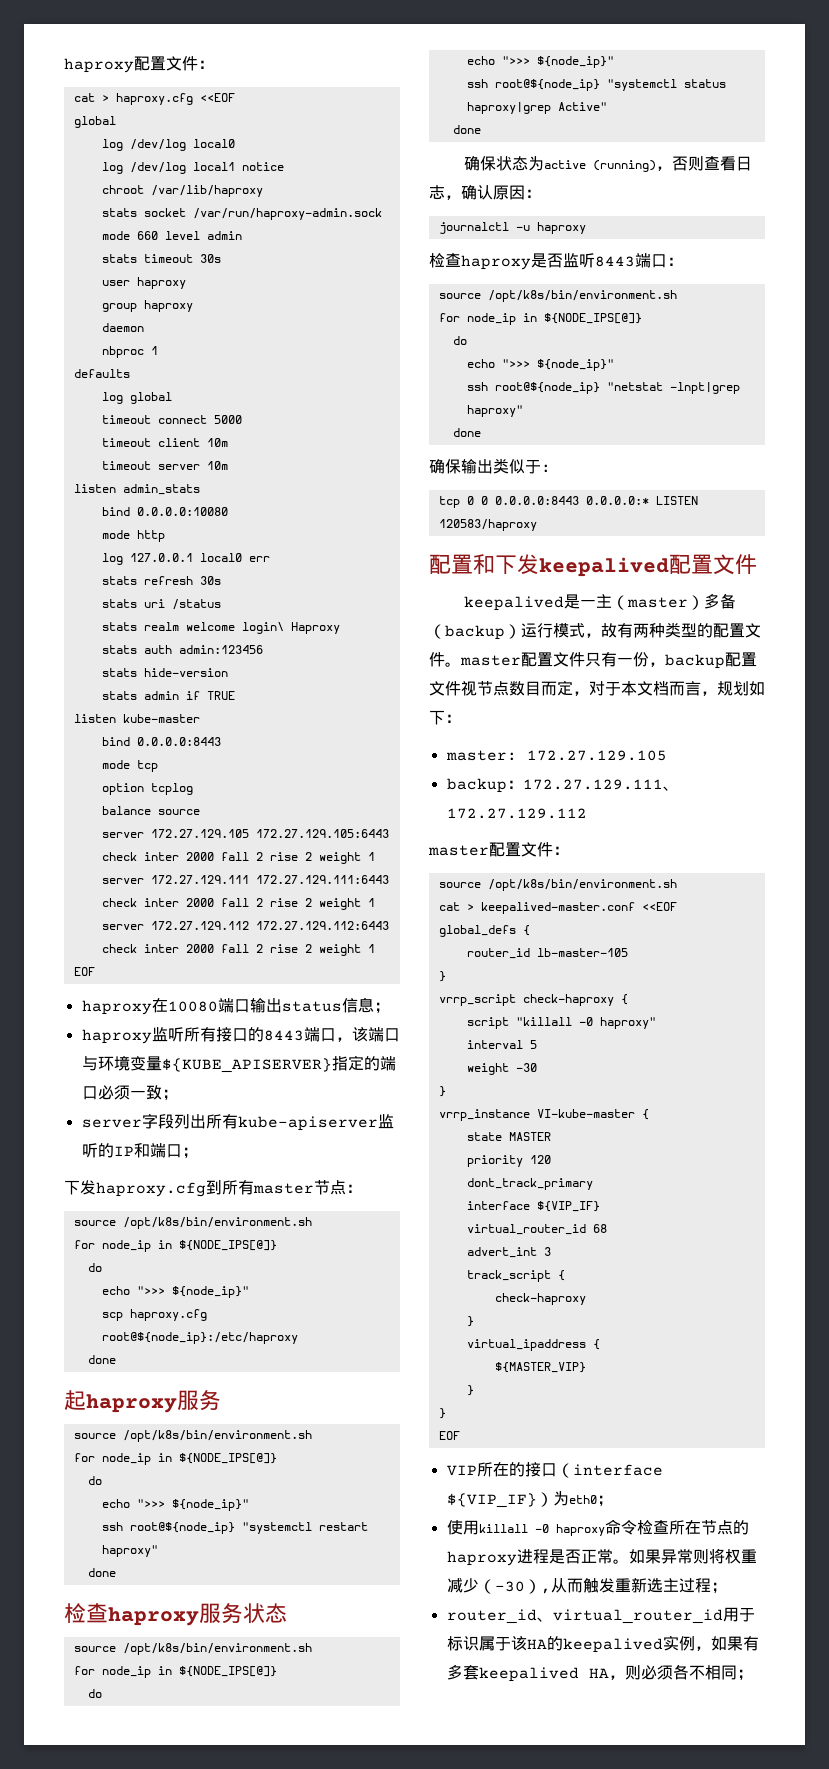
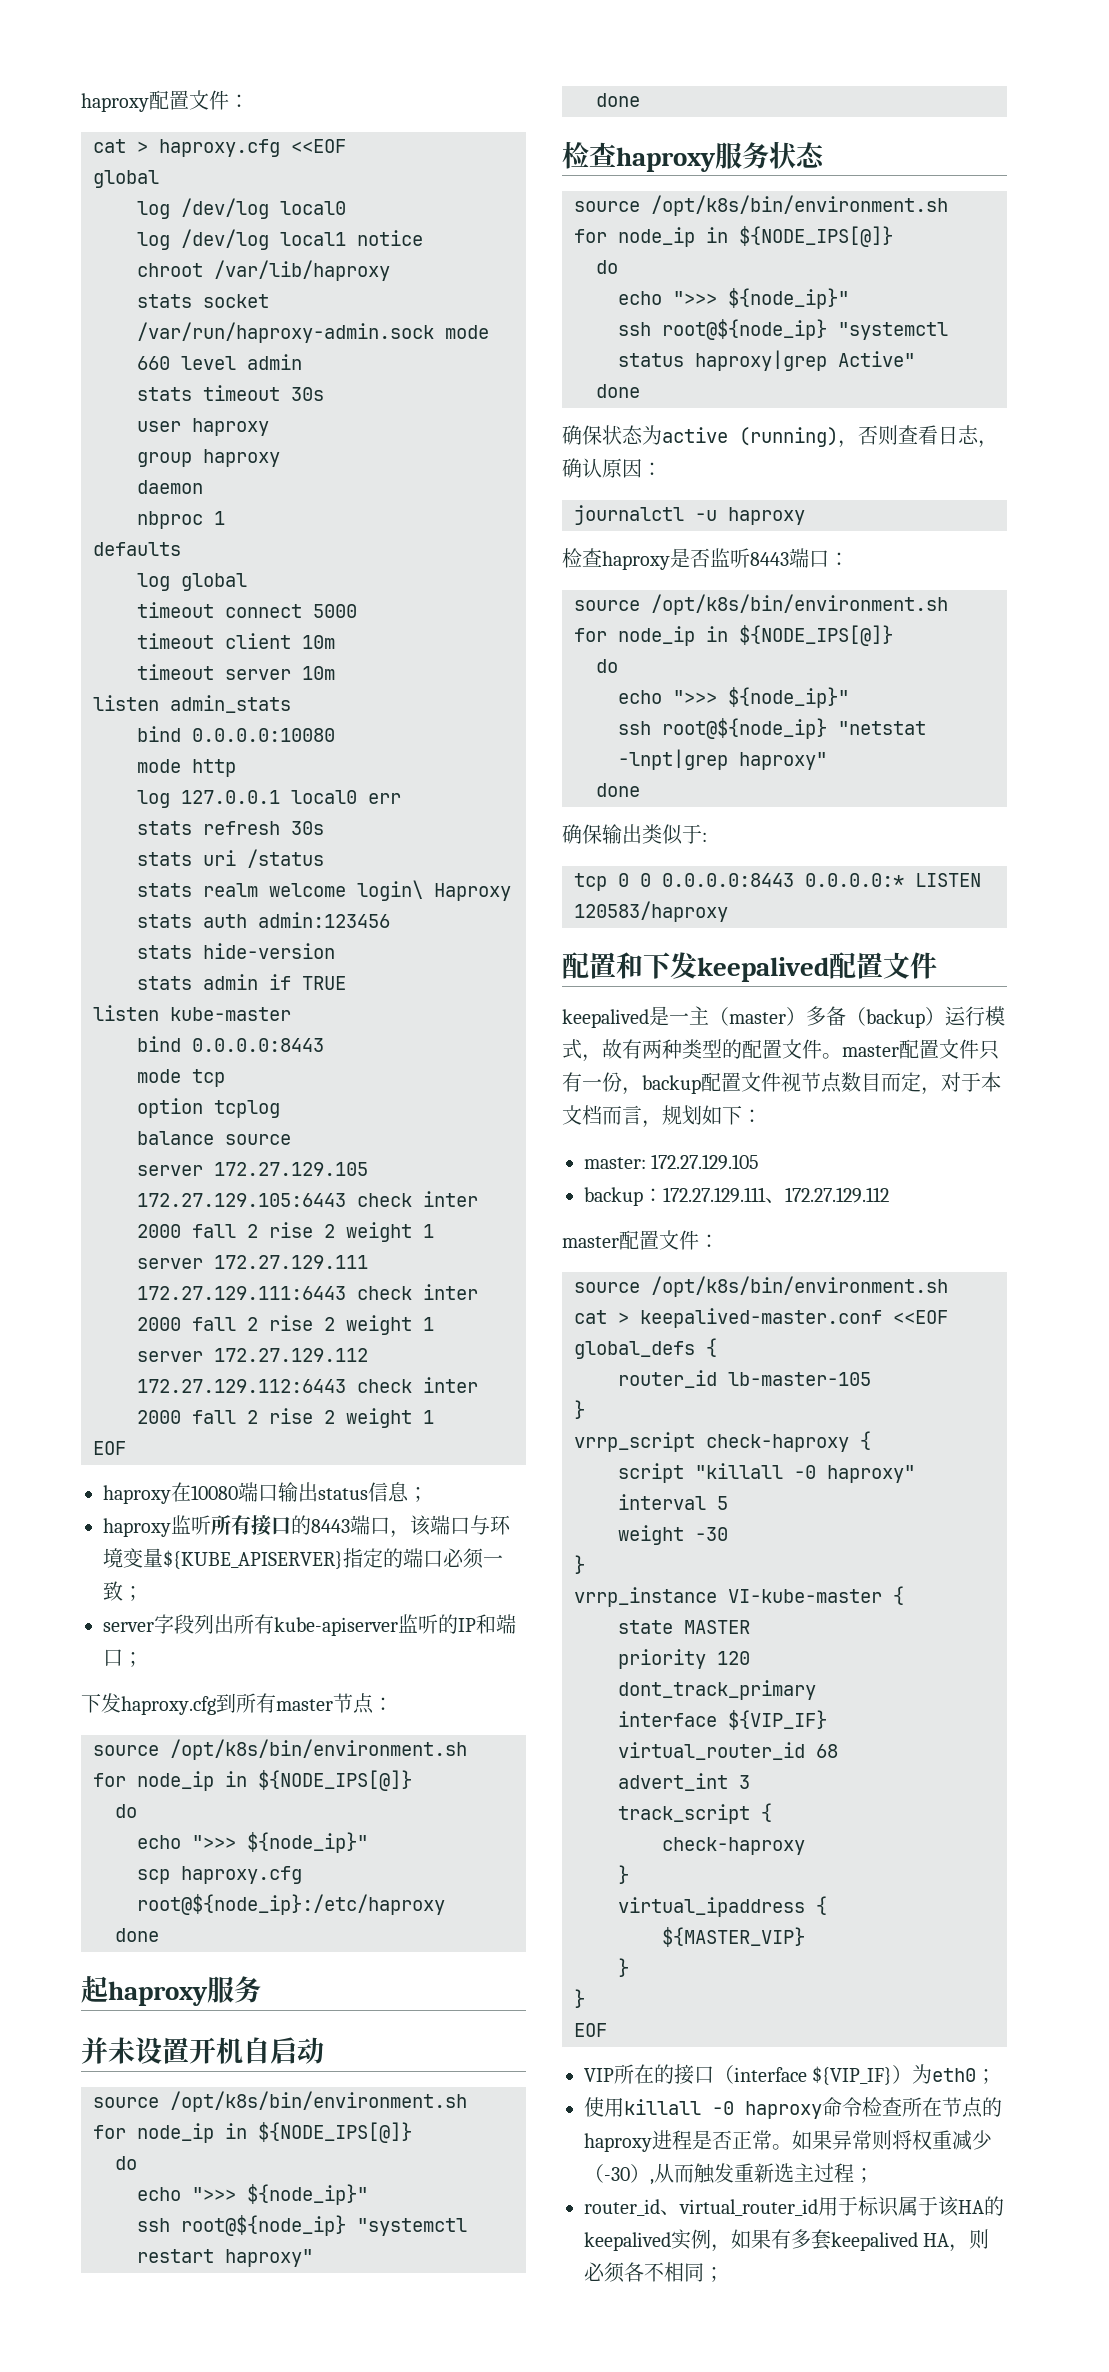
+ 并未设置开机自启动

